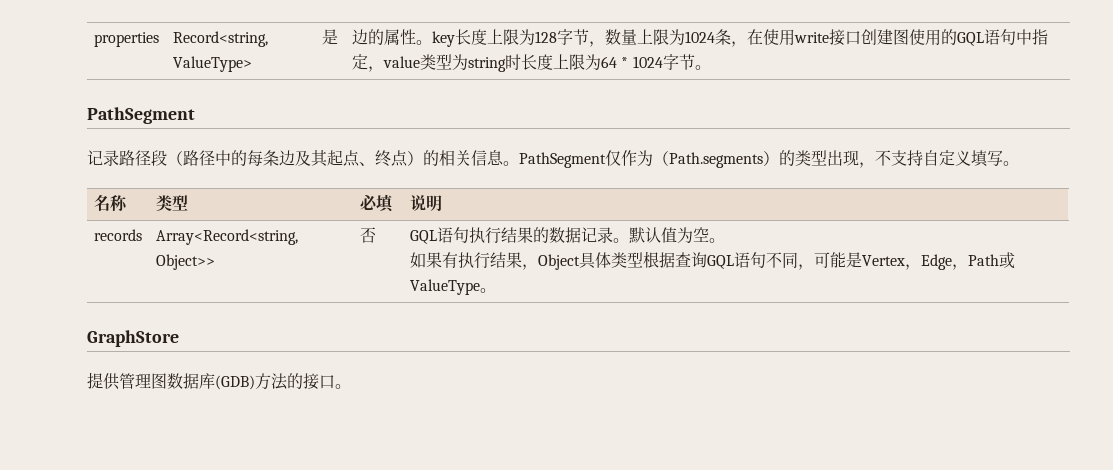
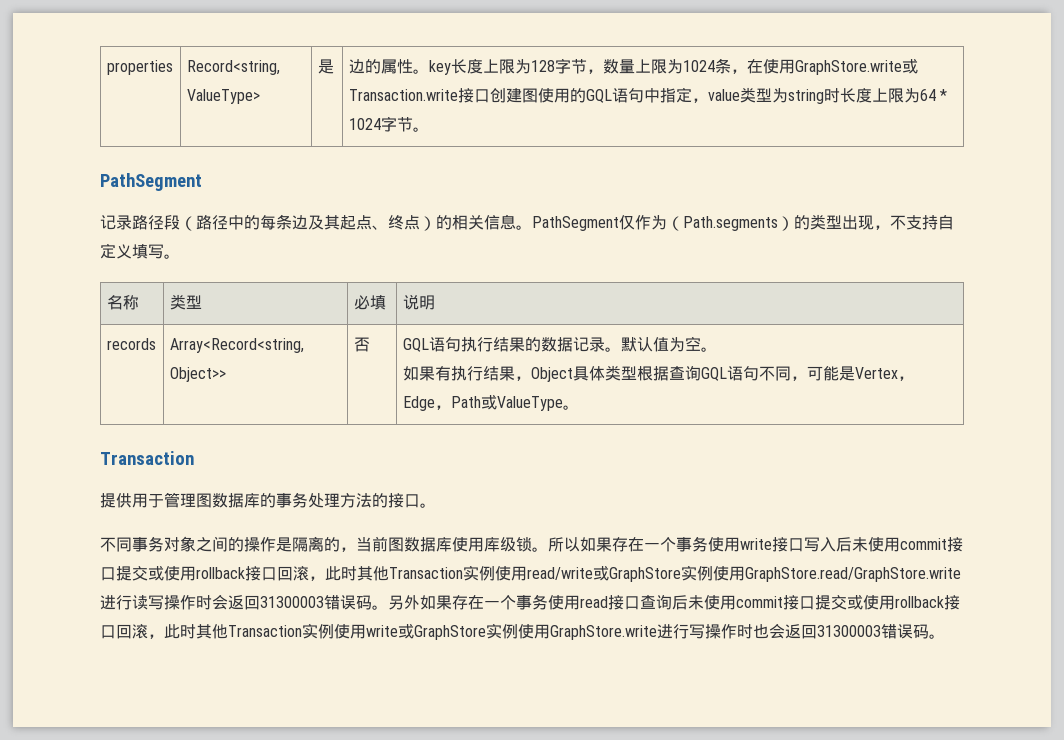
- properties | Record<string, ValueType> | 是 | 边的属性。key长度上限为128字节，数量上限为1024条，在使用write接口创建图使用的GQL语句中指定，value类型为string时长度上限为64 * 1024字节。
+ properties | Record<string, ValueType> | 是 | 边的属性。key长度上限为128字节，数量上限为1024条，在使用GraphStore.write或Transaction.write接口创建图使用的GQL语句中指定，value类型为string时长度上限为64 * 1024字节。
  records | Array<Record<string, Object>> | 否 | GQL语句执行结果的数据记录。默认值为空。
  如果有执行结果，Object具体类型根据查询GQL语句不同，可能是Vertex，Edge，Path或ValueType。
- GraphStore
+ Transaction
- 提供管理图数据库(GDB)方法的接口。
+ 提供用于管理图数据库的事务处理方法的接口。
+ 不同事务对象之间的操作是隔离的，当前图数据库使用库级锁。所以如果存在一个事务使用write接口写入后未使用commit接口提交或使用rollback接口回滚，此时其他Transaction实例使用read/write或GraphStore实例使用GraphStore.read/GraphStore.write进行读写操作时会返回31300003错误码。另外如果存在一个事务使用read接口查询后未使用commit接口提交或使用rollback接口回滚，此时其他Transaction实例使用write或GraphStore实例使用GraphStore.write进行写操作时也会返回31300003错误码。

